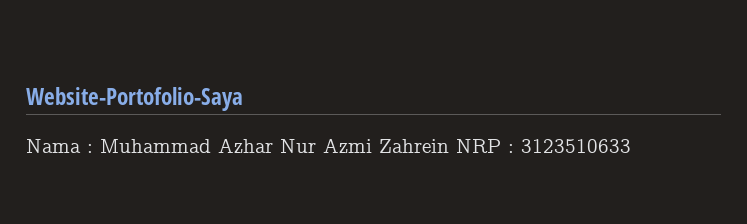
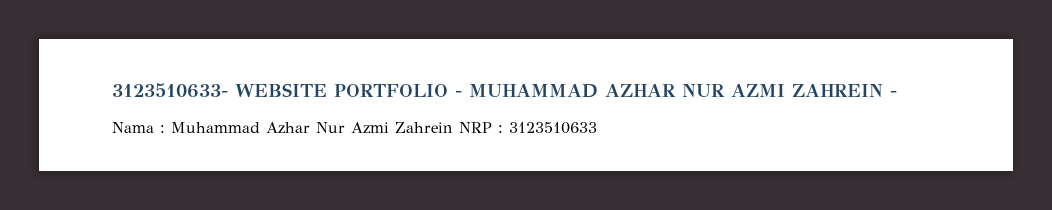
- Website-Portofolio-Saya
+ 3123510633- WEBSITE PORTFOLIO - MUHAMMAD AZHAR NUR AZMI ZAHREIN -

